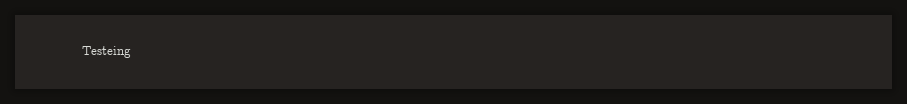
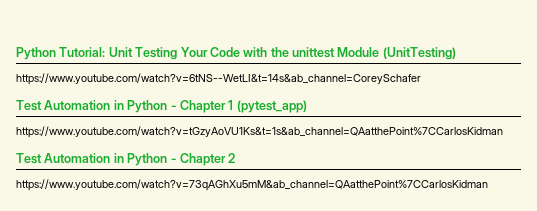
- Testeing
+ Python Tutorial: Unit Testing Your Code with the unittest Module (UnitTesting)
+ https://www.youtube.com/watch?v=6tNS--WetLI&t=14s&ab_channel=CoreySchafer
+ Test Automation in Python - Chapter 1 (pytest_app)
+ https://www.youtube.com/watch?v=tGzyAoVU1Ks&t=1s&ab_channel=QAatthePoint%7CCarlosKidman
+ Test Automation in Python - Chapter 2
+ https://www.youtube.com/watch?v=73qAGhXu5mM&ab_channel=QAatthePoint%7CCarlosKidman

